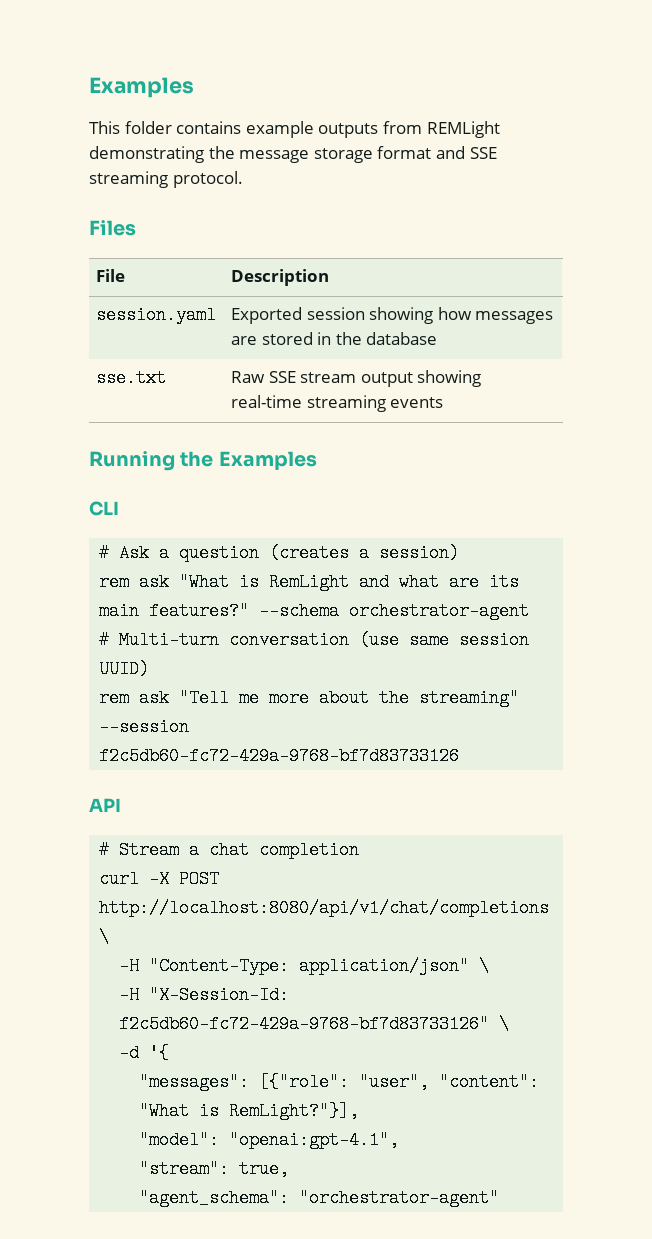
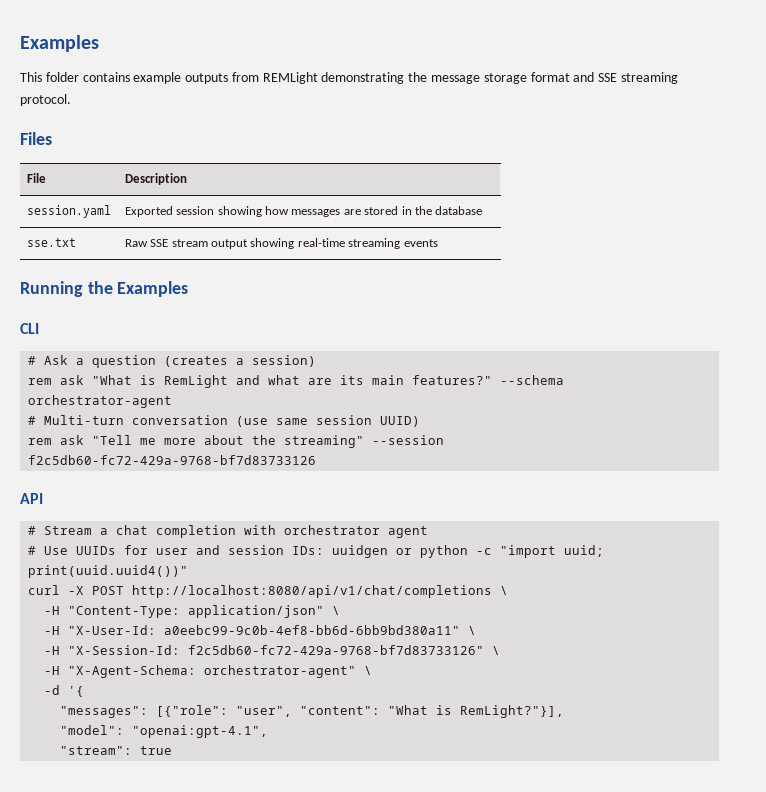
- # Stream a chat completion
+ # Stream a chat completion with orchestrator agent
+ # Use UUIDs for user and session IDs: uuidgen or python -c "import uuid; print(uuid.uuid4())"
+ -H "X-User-Id: a0eebc99-9c0b-4ef8-bb6d-6bb9bd380a11" \
+ -H "X-Agent-Schema: orchestrator-agent" \
- "stream": true,
- "agent_schema": "orchestrator-agent"
+ "stream": true

